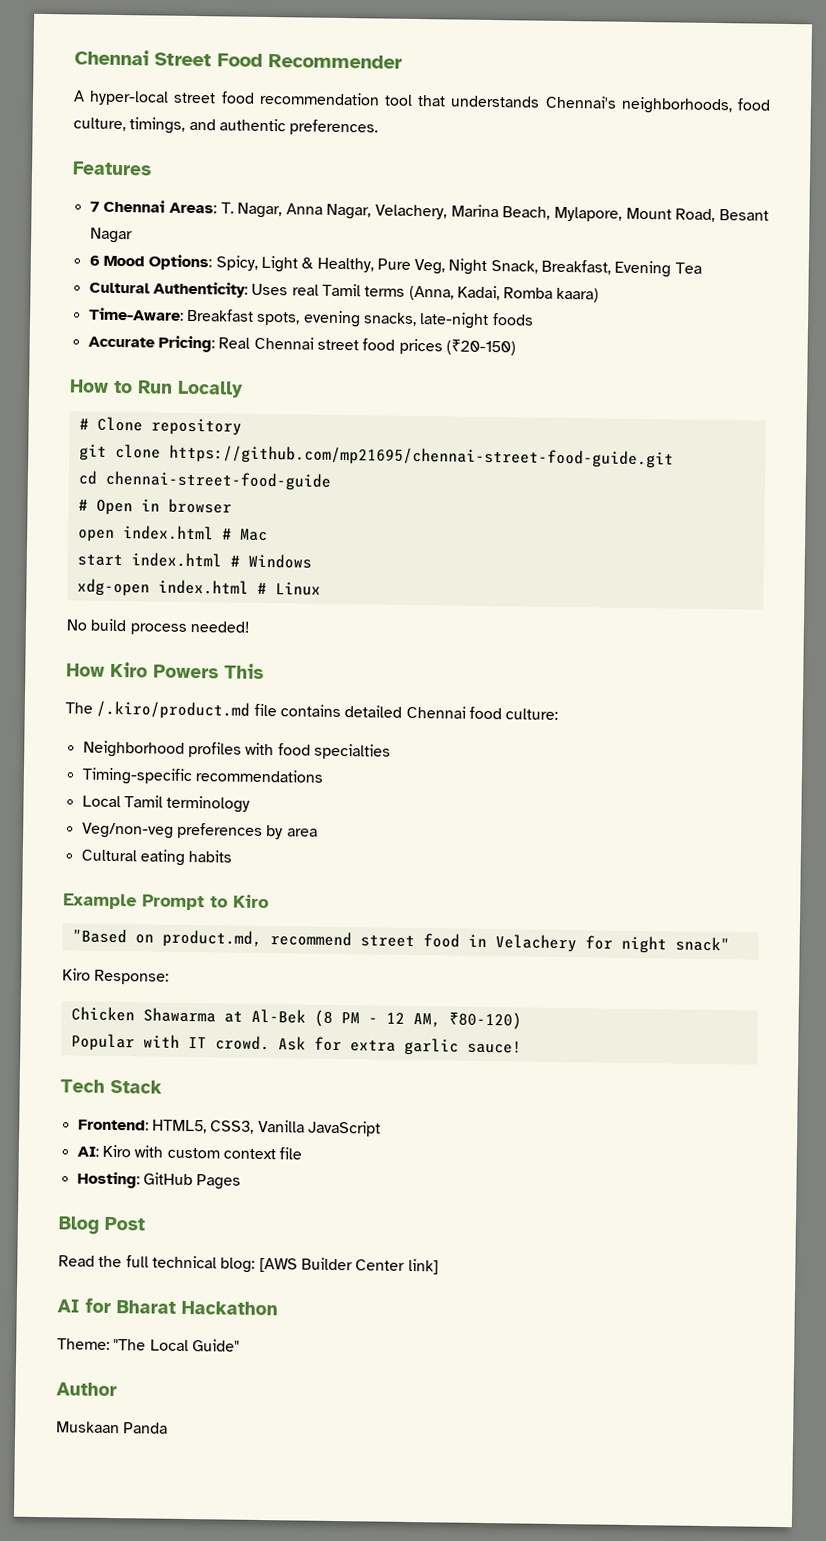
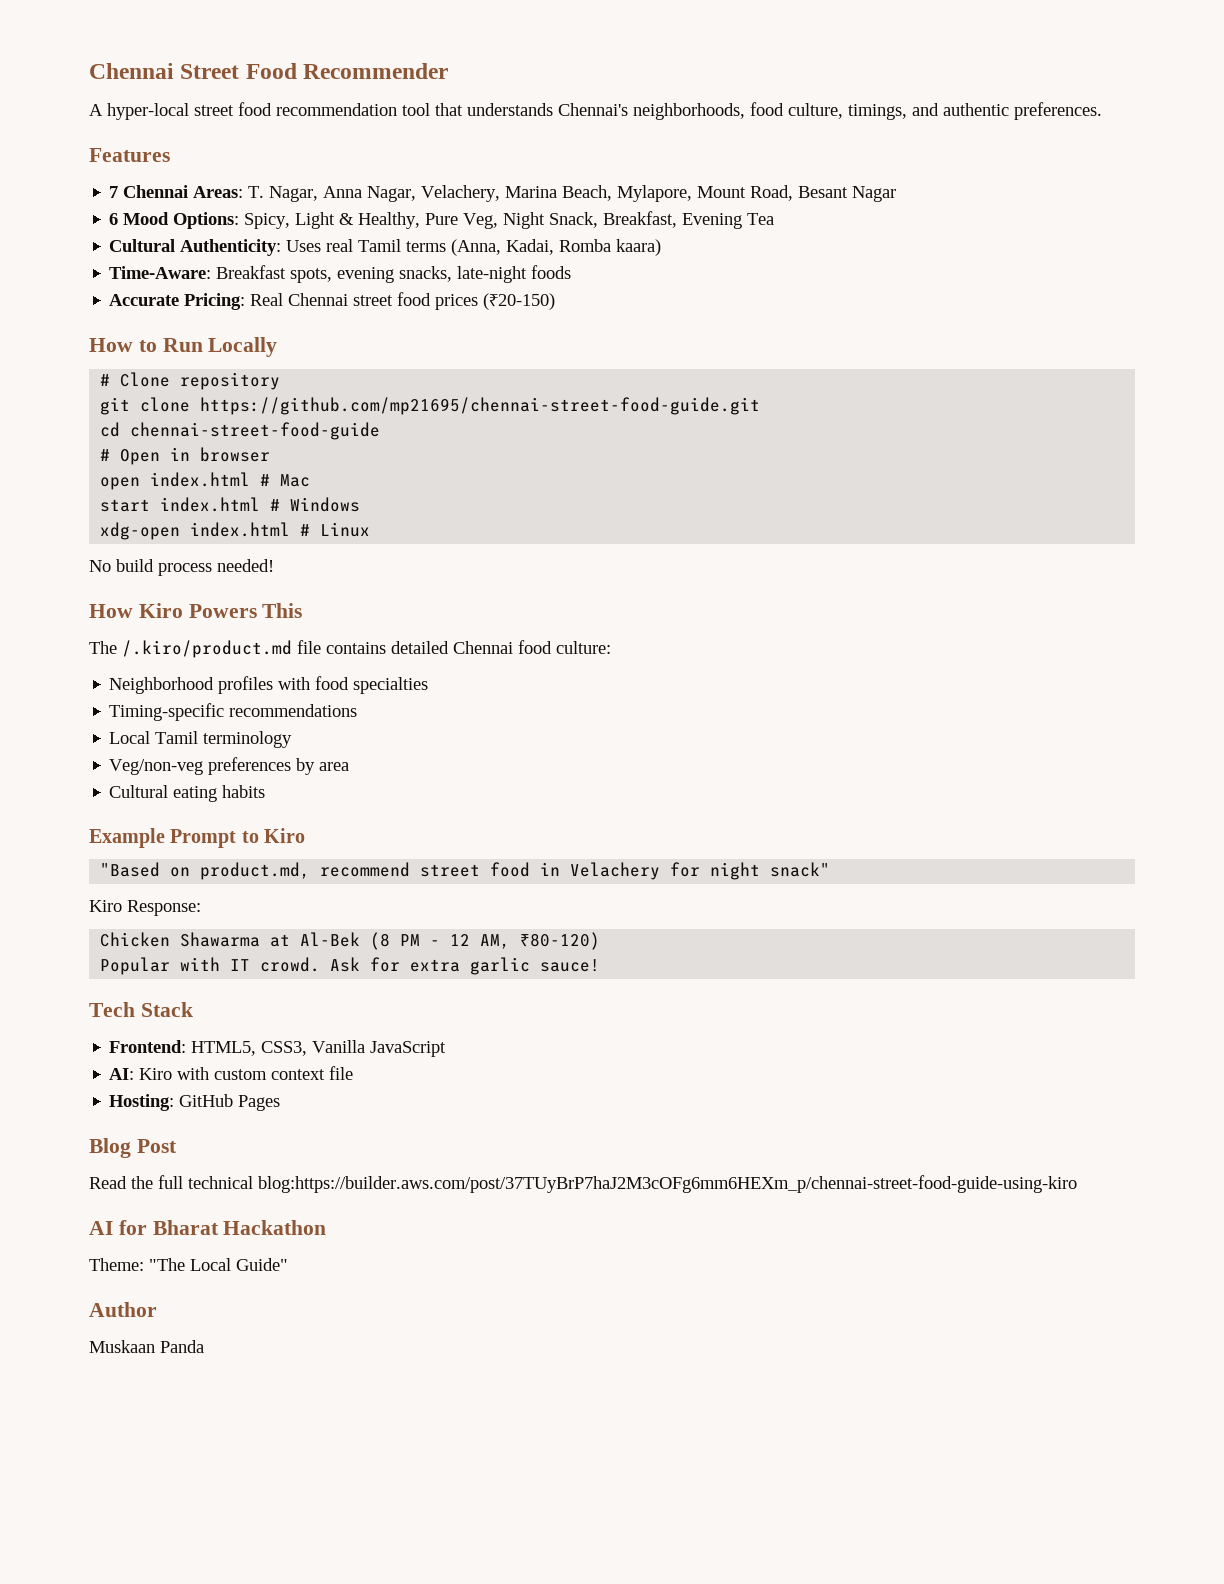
- Read the full technical blog: [AWS Builder Center link]
+ Read the full technical blog:https://builder.aws.com/post/37TUyBrP7haJ2M3cOFg6mm6HEXm_p/chennai-street-food-guide-using-kiro

